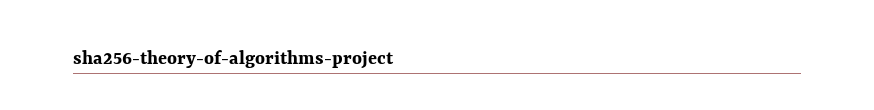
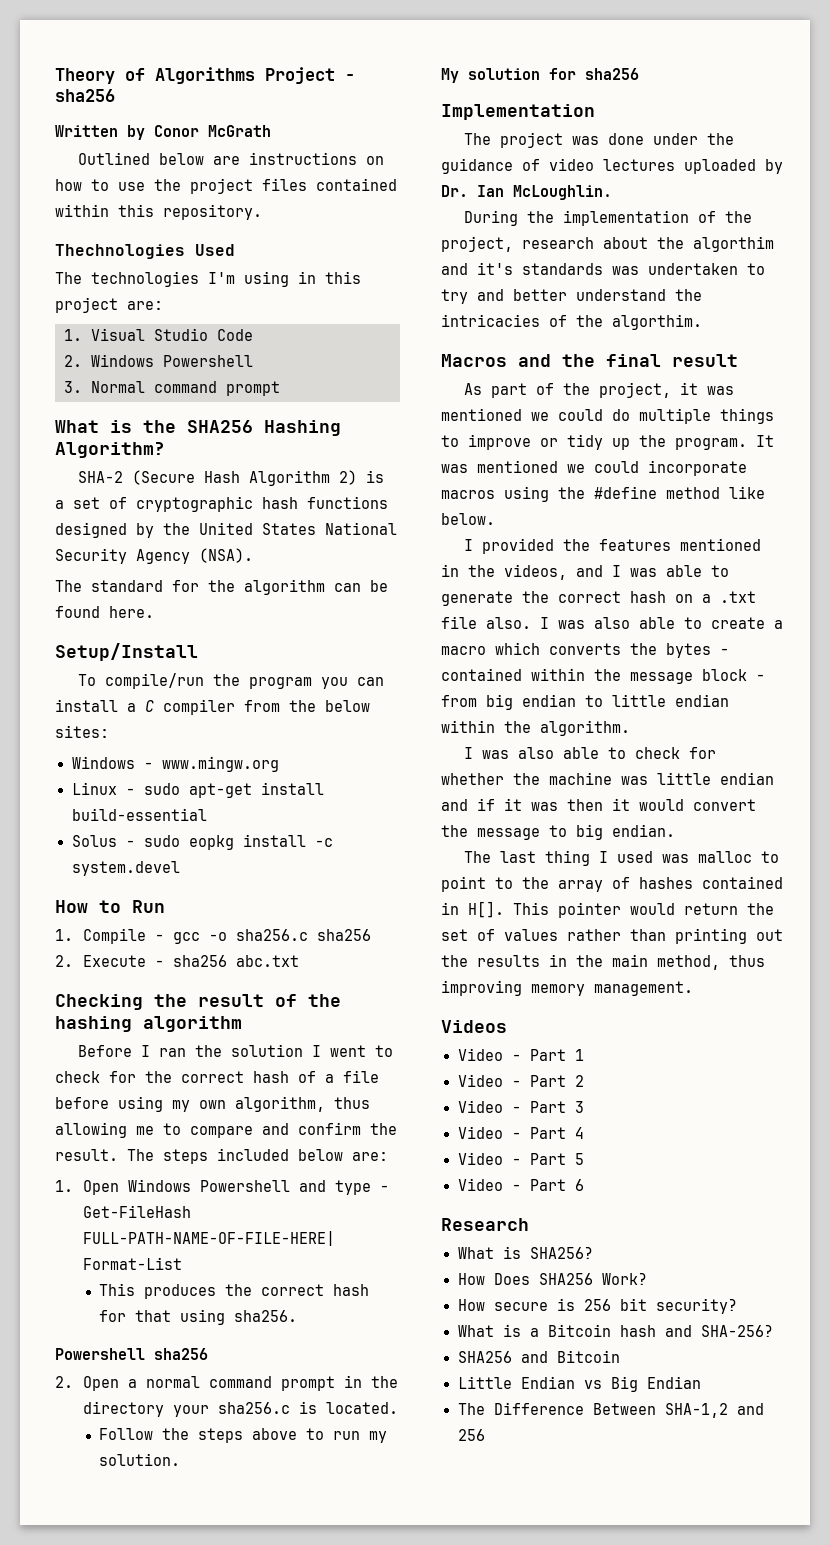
- sha256-theory-of-algorithms-project
+ Theory of Algorithms Project - sha256
+ Written by Conor McGrath
+ Outlined below are instructions on how to use the project files contained within this repository.
+ Thechnologies Used
+ The technologies I'm using in this project are:
+ 1. Visual Studio Code
+ 2. Windows Powershell
+ 3. Normal command prompt
+ What is the SHA256 Hashing Algorithm?
+ SHA-2 (Secure Hash Algorithm 2) is a set of cryptographic hash functions designed by the United States National Security Agency (NSA).
+ The standard for the algorithm can be found here.
+ Setup/Install
+ To compile/run the program you can install a C compiler from the below sites:
+ Windows - www.mingw.org
+ Linux - sudo apt-get install build-essential
+ Solus - sudo eopkg install -c system.devel
+ How to Run
+ 1. Compile - gcc -o sha256.c sha256
+ 2. Execute - sha256 abc.txt
+ Checking the result of the hashing algorithm
+ Before I ran the solution I went to check for the correct hash of a file before using my own algorithm, thus allowing me to compare and confirm the result. The steps included below are:
+ 1. Open Windows Powershell and type - Get-FileHash FULL-PATH-NAME-OF-FILE-HERE| Format-List
+ This produces the correct hash for that using sha256.
+ Powershell sha256
+ 2. Open a normal command prompt in the directory your sha256.c is located.
+ Follow the steps above to run my solution.
+ My solution for sha256
+ Implementation
+ The project was done under the guidance of video lectures uploaded by Dr. Ian McLoughlin.
+ During the implementation of the project, research about the algorthim and it's standards was undertaken to try and better understand the intricacies of the algorthim.
+ Macros and the final result
+ As part of the project, it was mentioned we could do multiple things to improve or tidy up the program. It was mentioned we could incorporate macros using the #define method like below.
+ I provided the features mentioned in the videos, and I was able to generate the correct hash on a .txt file also. I was also able to create a macro which converts the bytes - contained within the message block - from big endian to little endian within the algorithm.
+ I was also able to check for whether the machine was little endian and if it was then it would convert the message to big endian.
+ The last thing I used was malloc to point to the array of hashes contained in H[]. This pointer would return the set of values rather than printing out the results in the main method, thus improving memory management.
+ Videos
+ Video - Part 1
+ Video - Part 2
+ Video - Part 3
+ Video - Part 4
+ Video - Part 5
+ Video - Part 6
+ Research
+ What is SHA256?
+ How Does SHA256 Work?
+ How secure is 256 bit security?
+ What is a Bitcoin hash and SHA-256?
+ SHA256 and Bitcoin
+ Little Endian vs Big Endian
+ The Difference Between SHA-1,2 and 256

